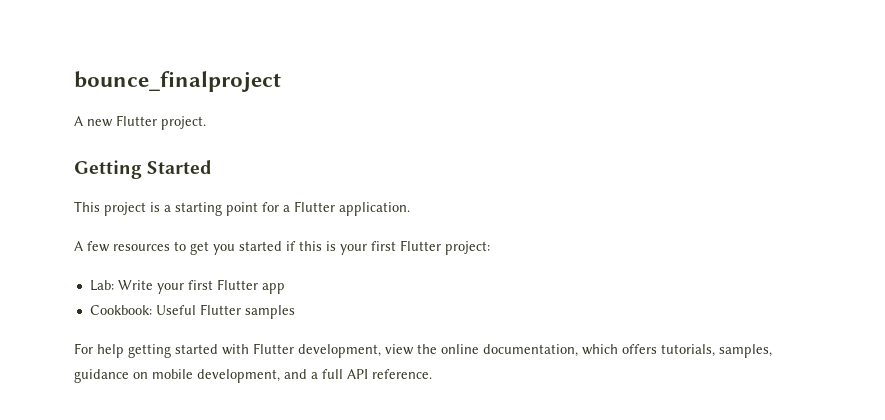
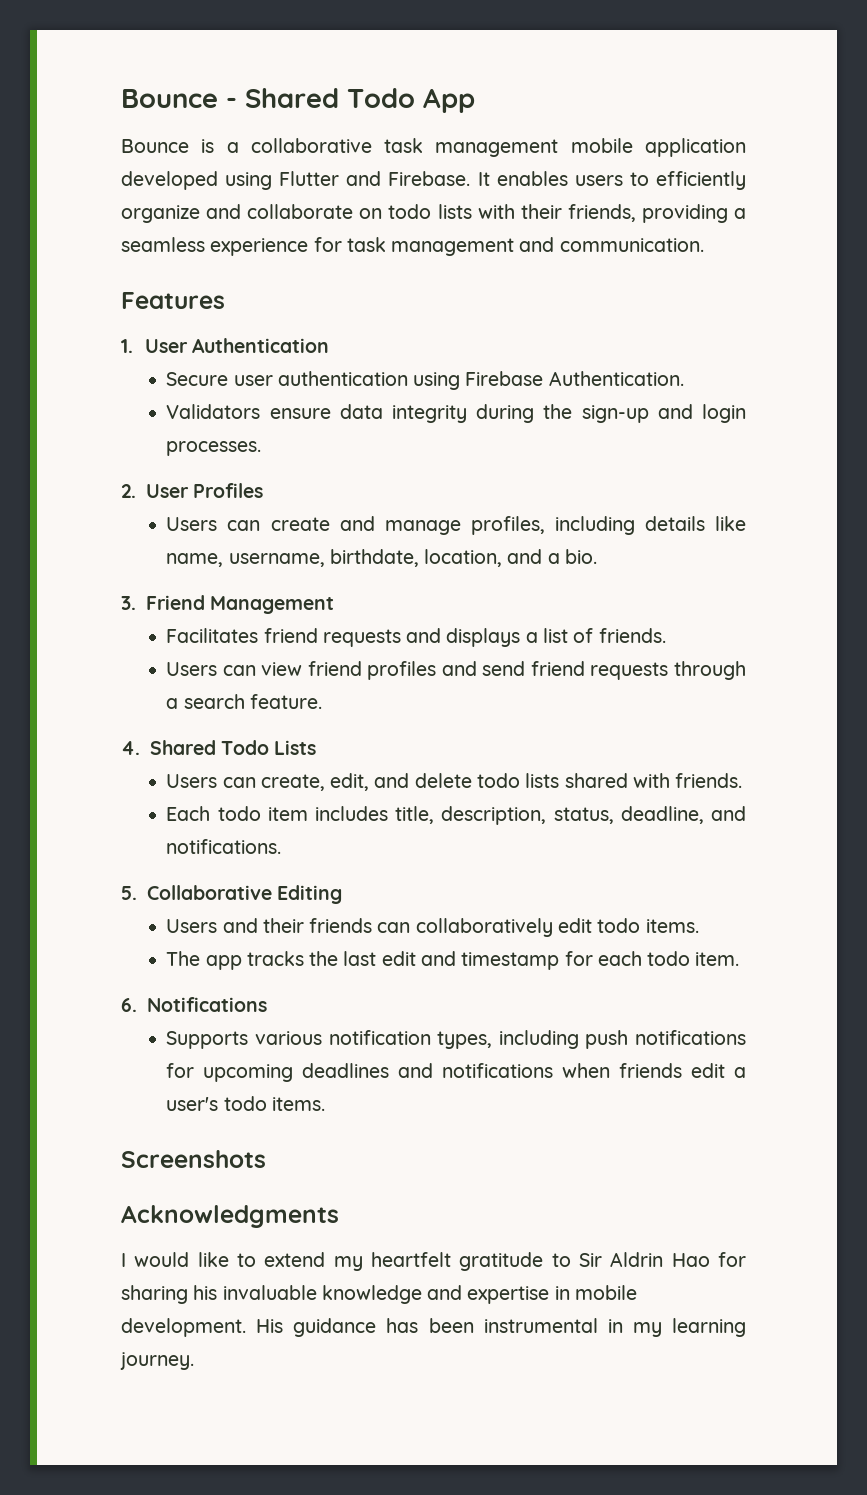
- bounce_finalproject
- A new Flutter project.
- Getting Started
- This project is a starting point for a Flutter application.
- A few resources to get you started if this is your first Flutter project:
- Lab: Write your first Flutter app
- Cookbook: Useful Flutter samples
- For help getting started with Flutter development, view the online documentation, which offers tutorials, samples, guidance on mobile development, and a full API reference.
+ Bounce - Shared Todo App
+ Bounce is a collaborative task management mobile application developed using Flutter and Firebase. It enables users to efficiently organize and collaborate on todo lists with their friends, providing a seamless experience for task management and communication.
+ Features
+ 1. User Authentication
+ Secure user authentication using Firebase Authentication.
+ Validators ensure data integrity during the sign-up and login processes.
+ 2. User Profiles
+ Users can create and manage profiles, including details like name, username, birthdate, location, and a bio.
+ 3. Friend Management
+ Facilitates friend requests and displays a list of friends.
+ Users can view friend profiles and send friend requests through a search feature.
+ 4. Shared Todo Lists
+ Users can create, edit, and delete todo lists shared with friends.
+ Each todo item includes title, description, status, deadline, and notifications.
+ 5. Collaborative Editing
+ Users and their friends can collaboratively edit todo items.
+ The app tracks the last edit and timestamp for each todo item.
+ 6. Notifications
+ Supports various notification types, including push notifications for upcoming deadlines and notifications when friends edit a user's todo items.
+ Screenshots
+ Acknowledgments
+ I would like to extend my heartfelt gratitude to Sir Aldrin Hao for sharing his invaluable knowledge and expertise in mobile development. His guidance has been instrumental in my learning journey.

